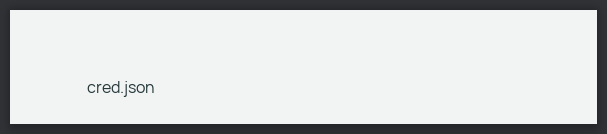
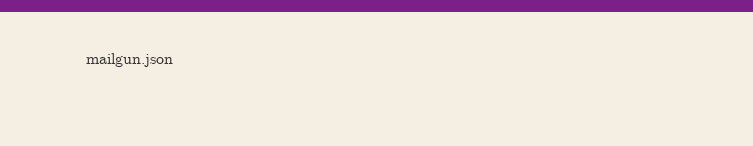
- cred.json
+ mailgun.json

